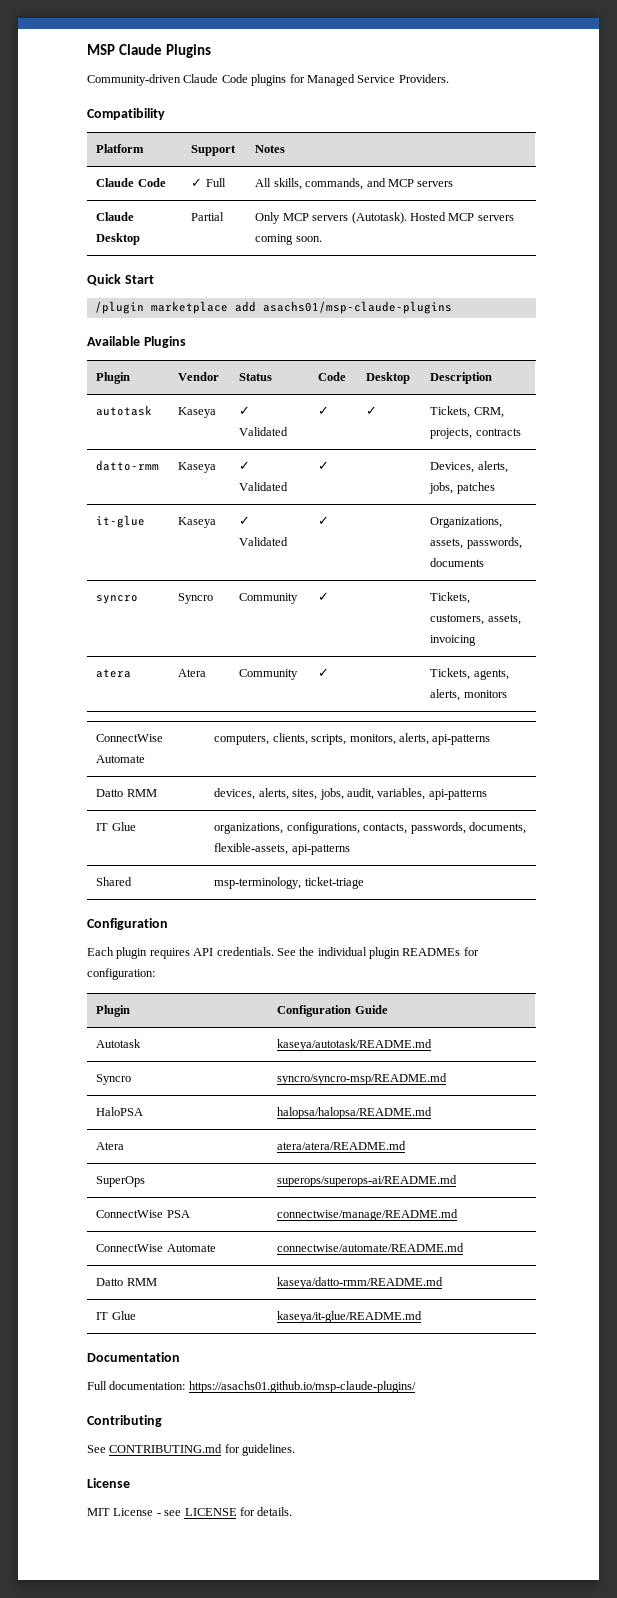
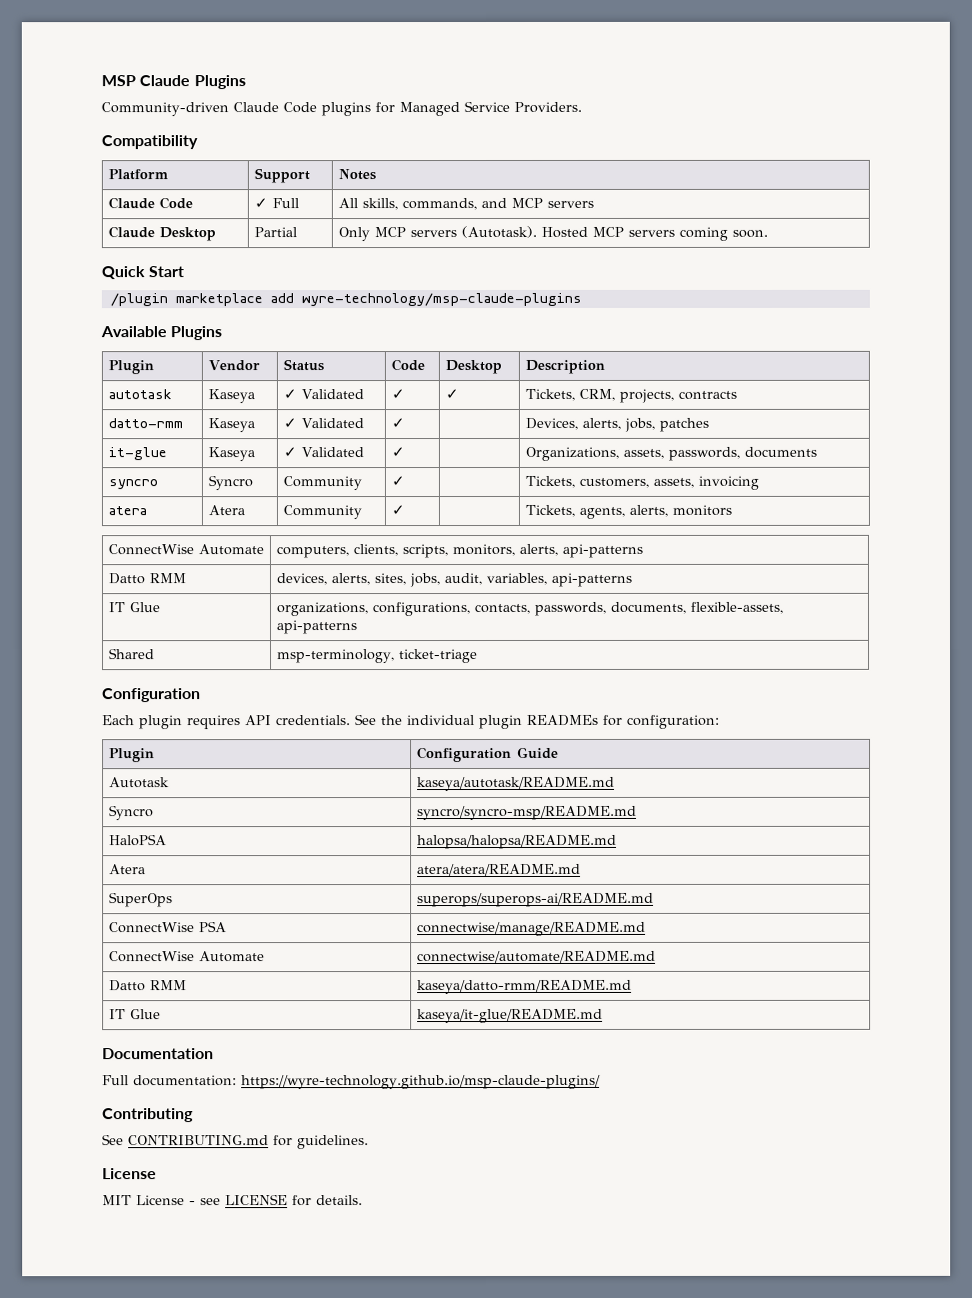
- /plugin marketplace add asachs01/msp-claude-plugins
+ /plugin marketplace add wyre-technology/msp-claude-plugins
- Full documentation: https://asachs01.github.io/msp-claude-plugins/
+ Full documentation: https://wyre-technology.github.io/msp-claude-plugins/

